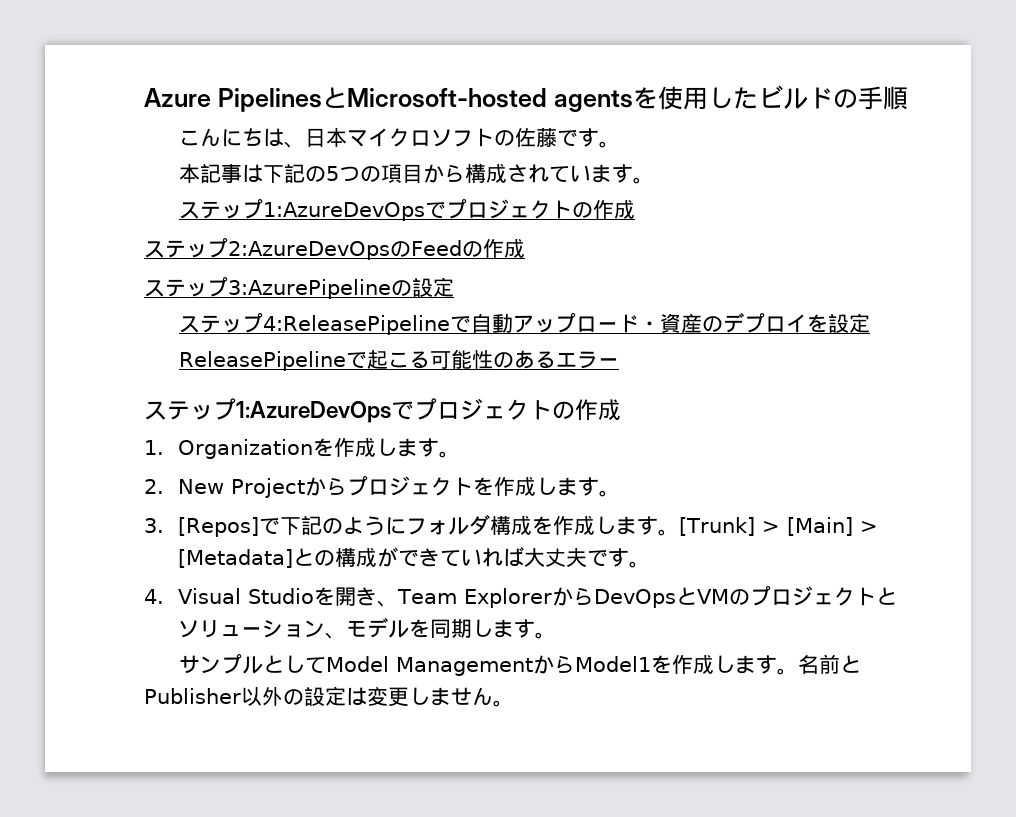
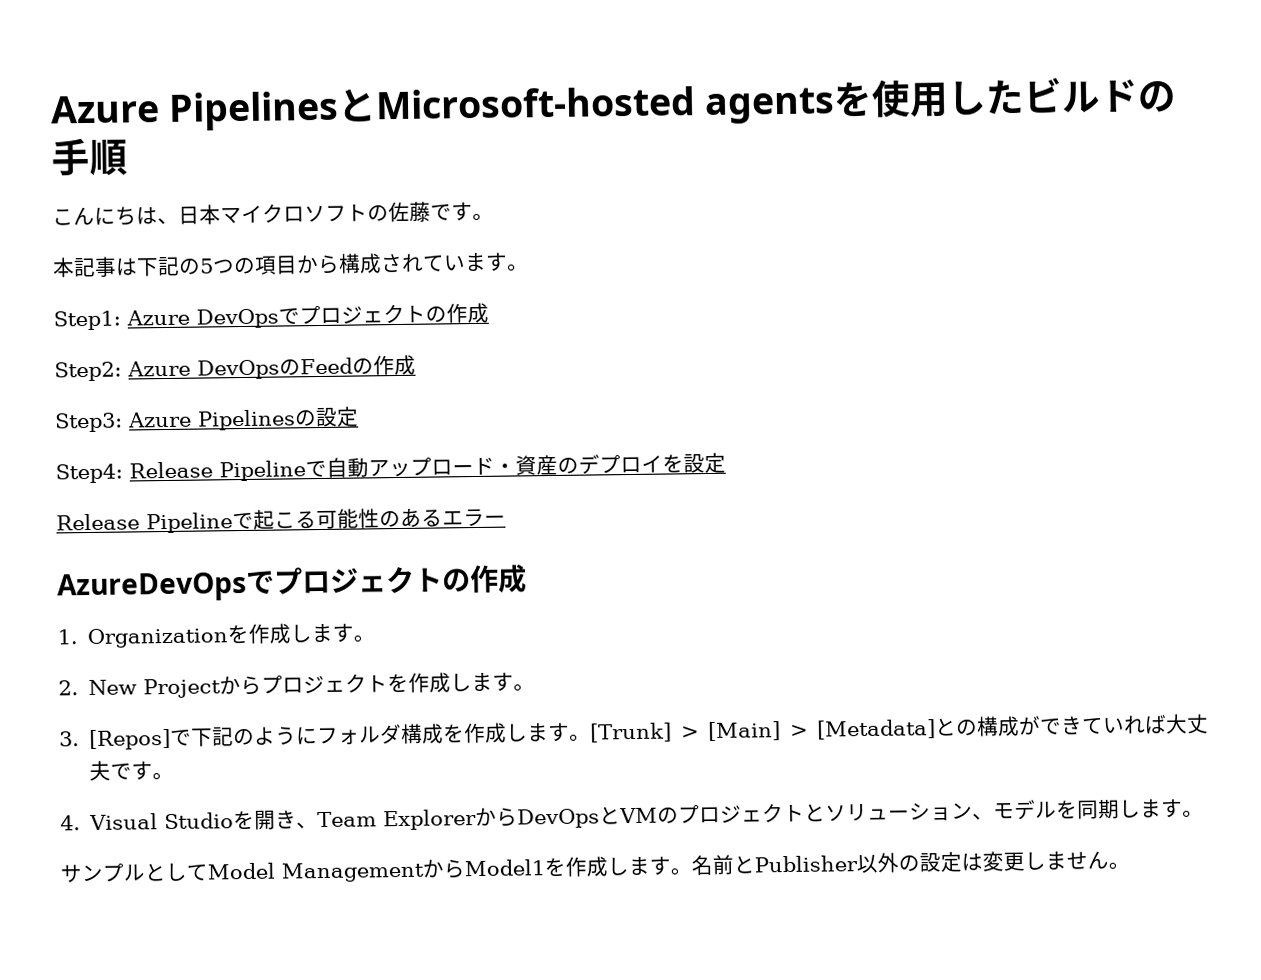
  本記事は下記の5つの項目から構成されています。
- ステップ1:AzureDevOpsでプロジェクトの作成
- ステップ2:AzureDevOpsのFeedの作成
+ Step1: Azure DevOpsでプロジェクトの作成
+ Step2: Azure DevOpsのFeedの作成
- ステップ3:AzurePipelineの設定
+ Step3: Azure Pipelinesの設定
- ステップ4:ReleasePipelineで自動アップロード・資産のデプロイを設定
+ Step4: Release Pipelineで自動アップロード・資産のデプロイを設定
- ReleasePipelineで起こる可能性のあるエラー
- ステップ1:AzureDevOpsでプロジェクトの作成
+ Release Pipelineで起こる可能性のあるエラー
+ AzureDevOpsでプロジェクトの作成

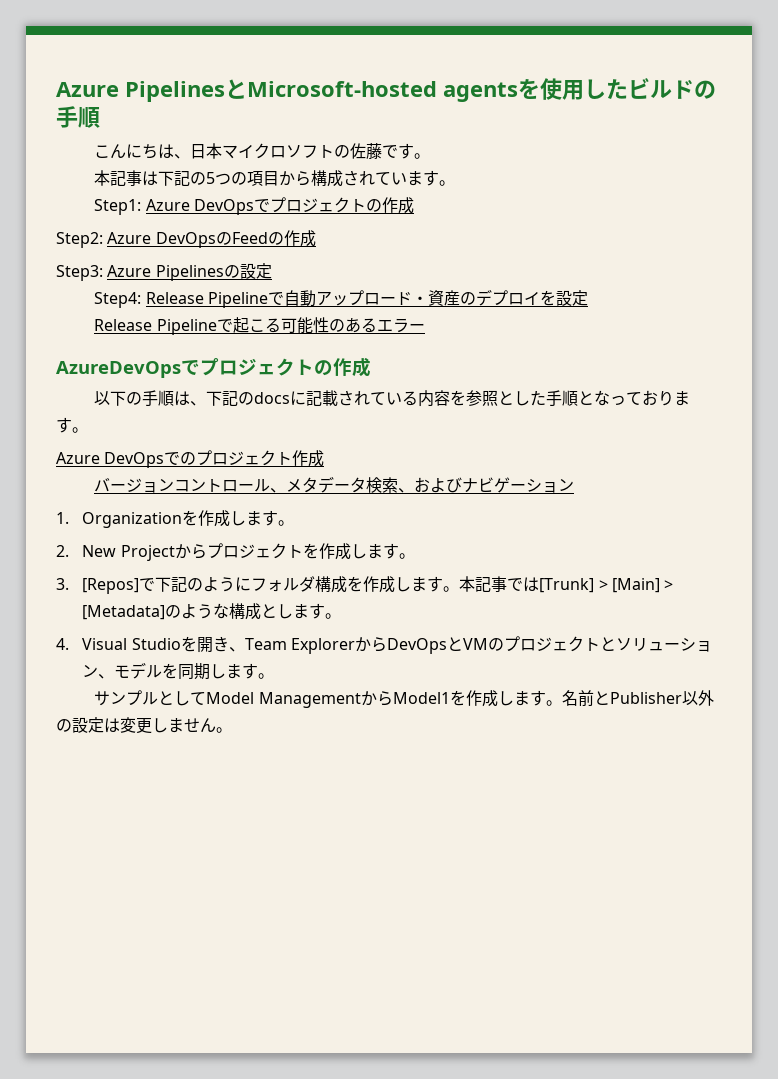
+ 以下の手順は、下記のdocsに記載されている内容を参照とした手順となっております。
+ Azure DevOpsでのプロジェクト作成
+ バージョンコントロール、メタデータ検索、およびナビゲーション
- [Trunk] > [Main] > [Metadata]との構成ができていれば大丈夫です。
+ 本記事では[Trunk] > [Main] > [Metadata]のような構成とします。

